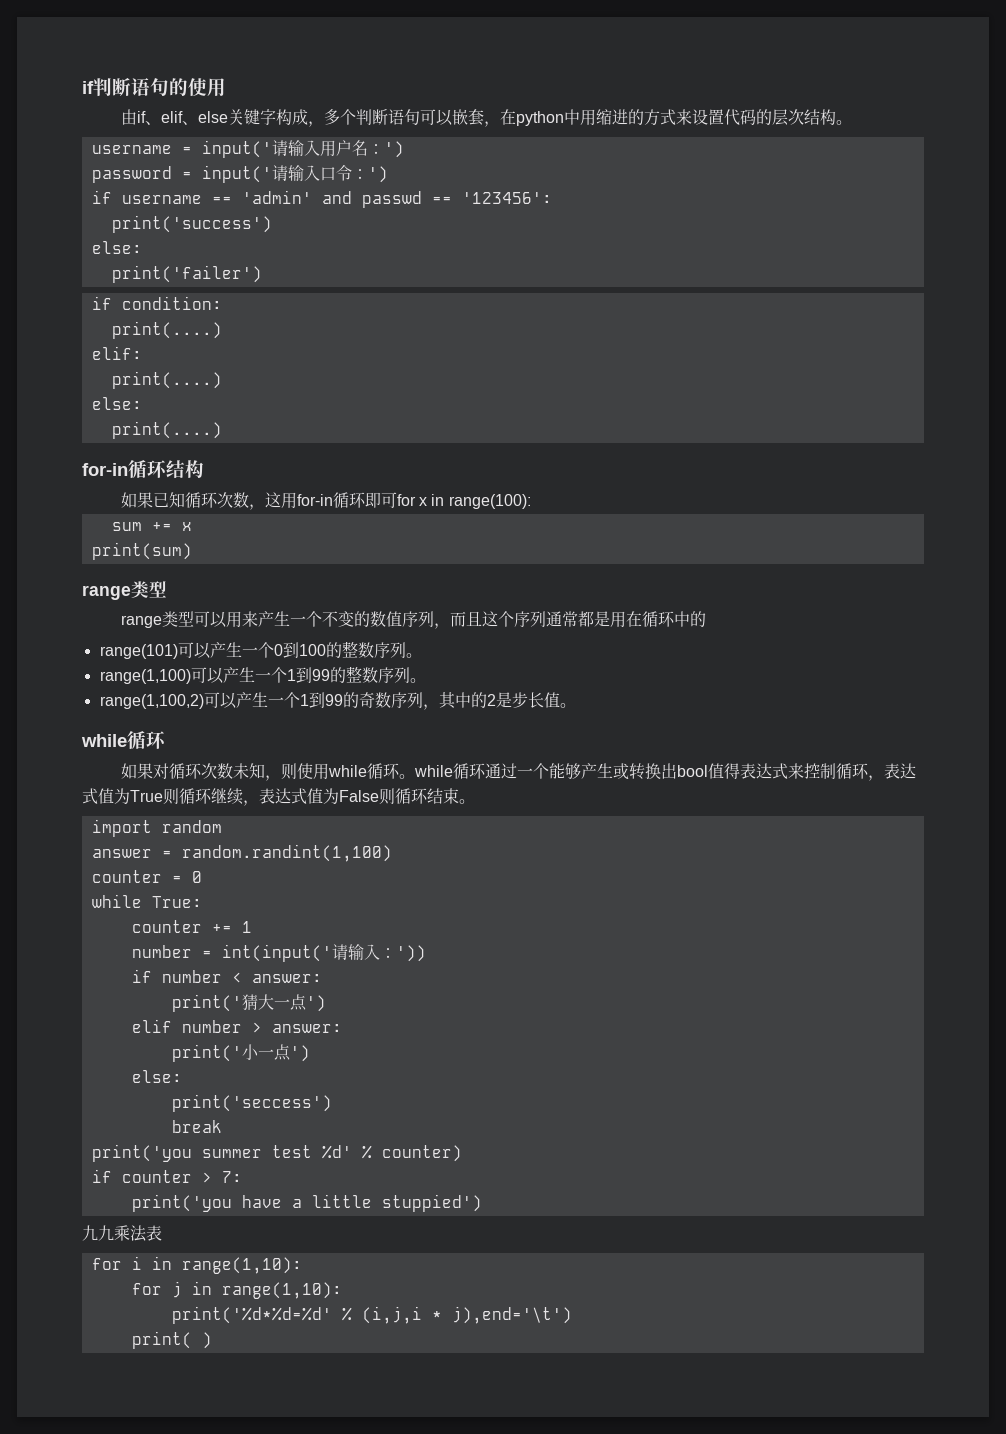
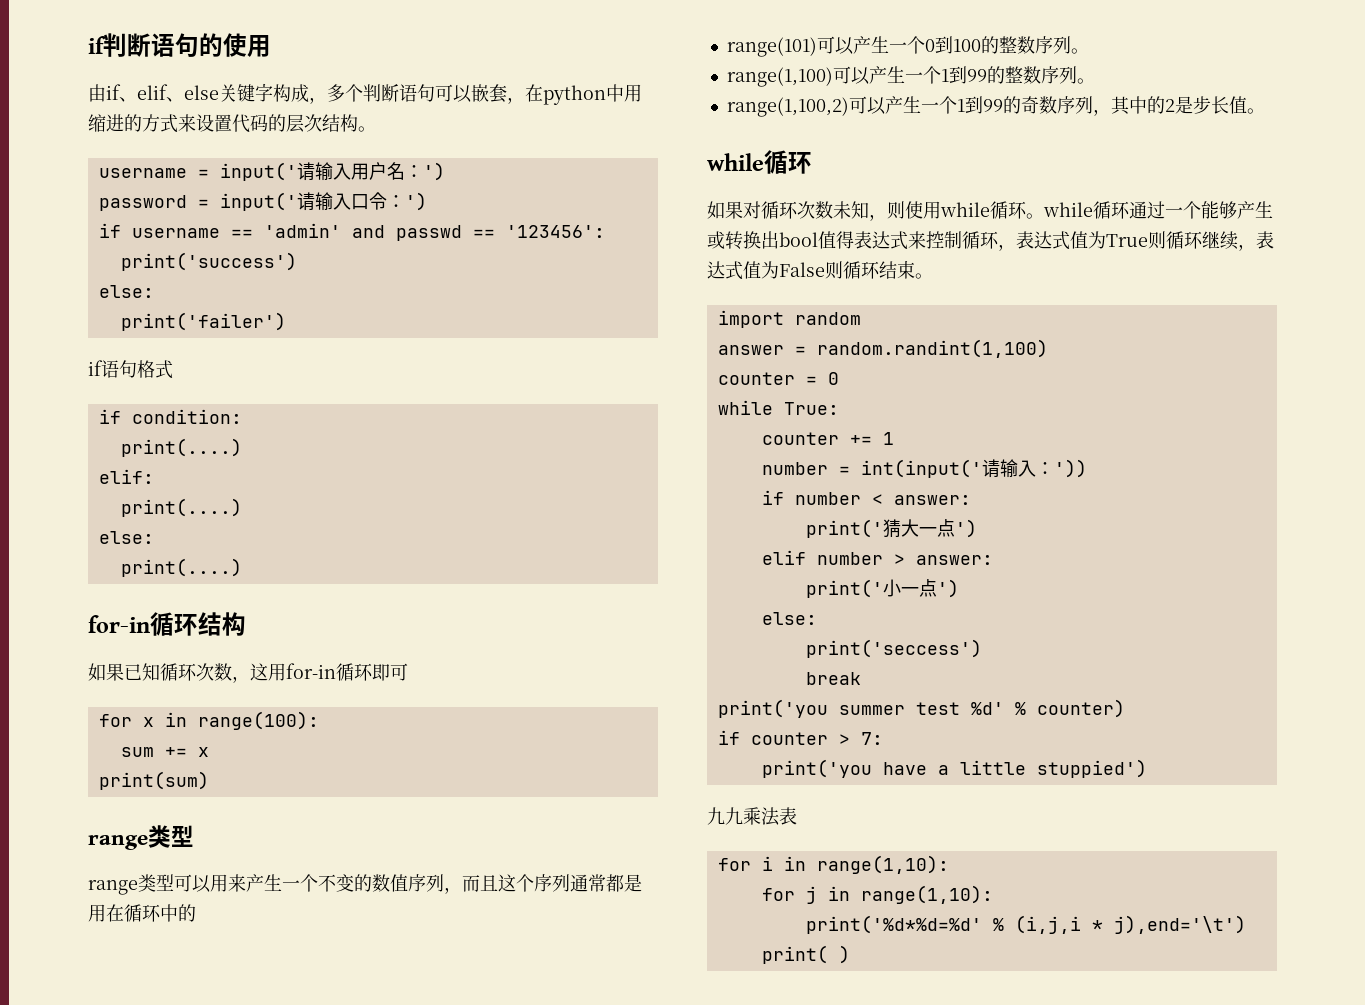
+ if语句格式
- 如果已知循环次数，这用for-in循环即可for x in range(100):
+ 如果已知循环次数，这用for-in循环即可
+ for x in range(100):

